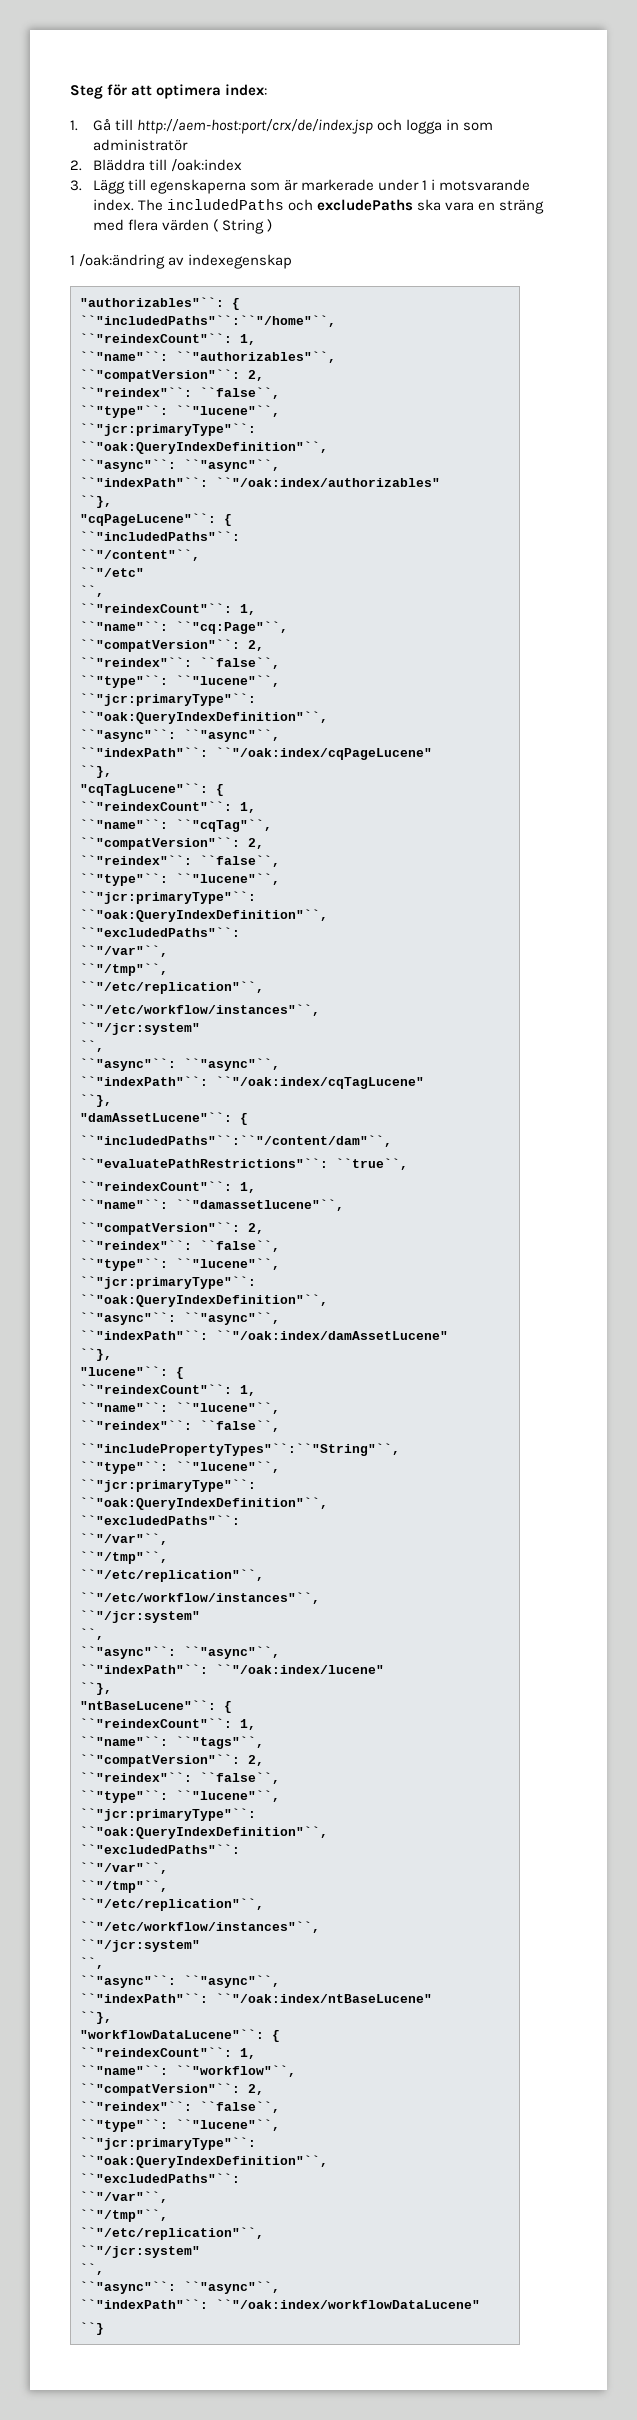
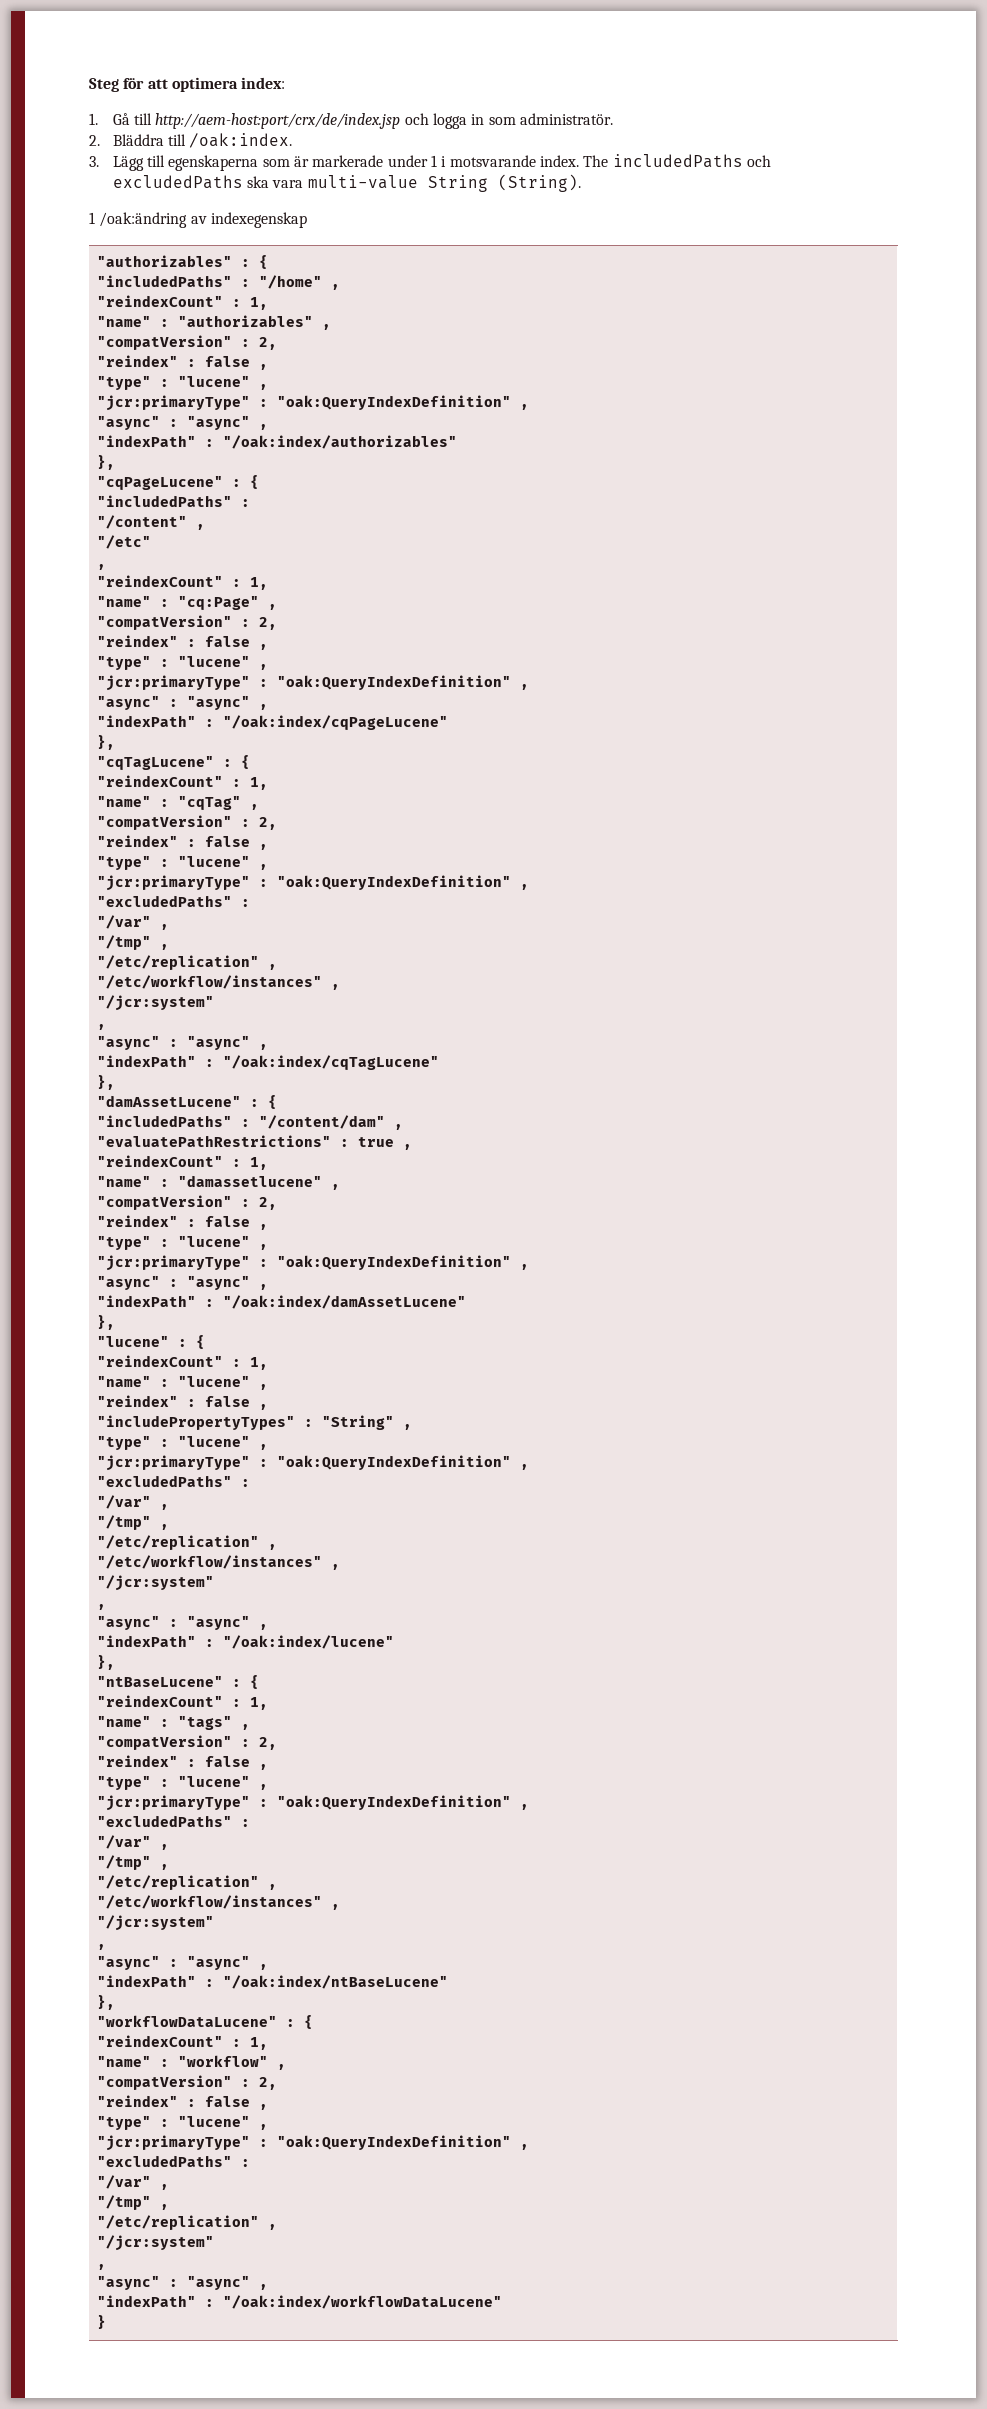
- 1. Gå till http://aem-host:port/crx/de/index.jsp och logga in som administratör
+ 1. Gå till http://aem-host:port/crx/de/index.jsp och logga in som administratör.
- 2. Bläddra till /oak:index
+ 2. Bläddra till /oak:index.
- The includedPaths och excludePaths ska vara en sträng med flera värden ( String )
+ The includedPaths och excludedPaths ska vara multi-value String (String).
- "authorizables"``: {
- ``"includedPaths"``:``"/home"``,
- ``"reindexCount"``: 1,
- ``"name"``: ``"authorizables"``,
- ``"compatVersion"``: 2,
- ``"reindex"``: ``false``,
- ``"type"``: ``"lucene"``,
- ``"jcr:primaryType"``: ``"oak:QueryIndexDefinition"``,
- ``"async"``: ``"async"``,
- ``"indexPath"``: ``"/oak:index/authorizables"
- ``},
- "cqPageLucene"``: {
- ``"includedPaths"``:
- ``"/content"``,
- ``"/etc"
- ``,
- ``"reindexCount"``: 1,
- ``"name"``: ``"cq:Page"``,
- ``"compatVersion"``: 2,
- ``"reindex"``: ``false``,
- ``"type"``: ``"lucene"``,
- ``"jcr:primaryType"``: ``"oak:QueryIndexDefinition"``,
- ``"async"``: ``"async"``,
- ``"indexPath"``: ``"/oak:index/cqPageLucene"
- ``},
- "cqTagLucene"``: {
- ``"reindexCount"``: 1,
- ``"name"``: ``"cqTag"``,
- ``"compatVersion"``: 2,
- ``"reindex"``: ``false``,
- ``"type"``: ``"lucene"``,
- ``"jcr:primaryType"``: ``"oak:QueryIndexDefinition"``,
- ``"excludedPaths"``:
- ``"/var"``,
- ``"/tmp"``,
- ``"/etc/replication"``,
- ``"/etc/workflow/instances"``,
- ``"/jcr:system"
- ``,
- ``"async"``: ``"async"``,
- ``"indexPath"``: ``"/oak:index/cqTagLucene"
- ``},
- "damAssetLucene"``: {
- ``"includedPaths"``:``"/content/dam"``,
- ``"evaluatePathRestrictions"``: ``true``,
- ``"reindexCount"``: 1,
- ``"name"``: ``"damassetlucene"``,
- ``"compatVersion"``: 2,
- ``"reindex"``: ``false``,
- ``"type"``: ``"lucene"``,
- ``"jcr:primaryType"``: ``"oak:QueryIndexDefinition"``,
- ``"async"``: ``"async"``,
- ``"indexPath"``: ``"/oak:index/damAssetLucene"
- ``},
- "lucene"``: {
- ``"reindexCount"``: 1,
- ``"name"``: ``"lucene"``,
- ``"reindex"``: ``false``,
- ``"includePropertyTypes"``:``"String"``,
- ``"type"``: ``"lucene"``,
- ``"jcr:primaryType"``: ``"oak:QueryIndexDefinition"``,
- ``"excludedPaths"``:
- ``"/var"``,
- ``"/tmp"``,
- ``"/etc/replication"``,
- ``"/etc/workflow/instances"``,
- ``"/jcr:system"
- ``,
- ``"async"``: ``"async"``,
- ``"indexPath"``: ``"/oak:index/lucene"
- ``},
- "ntBaseLucene"``: {
- ``"reindexCount"``: 1,
- ``"name"``: ``"tags"``,
- ``"compatVersion"``: 2,
- ``"reindex"``: ``false``,
- ``"type"``: ``"lucene"``,
- ``"jcr:primaryType"``: ``"oak:QueryIndexDefinition"``,
- ``"excludedPaths"``:
- ``"/var"``,
- ``"/tmp"``,
- ``"/etc/replication"``,
- ``"/etc/workflow/instances"``,
- ``"/jcr:system"
- ``,
- ``"async"``: ``"async"``,
- ``"indexPath"``: ``"/oak:index/ntBaseLucene"
- ``},
- "workflowDataLucene"``: {
- ``"reindexCount"``: 1,
- ``"name"``: ``"workflow"``,
- ``"compatVersion"``: 2,
- ``"reindex"``: ``false``,
- ``"type"``: ``"lucene"``,
- ``"jcr:primaryType"``: ``"oak:QueryIndexDefinition"``,
- ``"excludedPaths"``:
- ``"/var"``,
- ``"/tmp"``,
- ``"/etc/replication"``,
- ``"/jcr:system"
- ``,
- ``"async"``: ``"async"``,
- ``"indexPath"``: ``"/oak:index/workflowDataLucene"
- ``}
+ "authorizables" : {
+ "includedPaths" : "/home" ,
+ "reindexCount" : 1,
+ "name" : "authorizables" ,
+ "compatVersion" : 2,
+ "reindex" : false ,
+ "type" : "lucene" ,
+ "jcr:primaryType" : "oak:QueryIndexDefinition" ,
+ "async" : "async" ,
+ "indexPath" : "/oak:index/authorizables"
+ },
+ "cqPageLucene" : {
+ "includedPaths" :
+ "/content" ,
+ "/etc"
+ ,
+ "reindexCount" : 1,
+ "name" : "cq:Page" ,
+ "compatVersion" : 2,
+ "reindex" : false ,
+ "type" : "lucene" ,
+ "jcr:primaryType" : "oak:QueryIndexDefinition" ,
+ "async" : "async" ,
+ "indexPath" : "/oak:index/cqPageLucene"
+ },
+ "cqTagLucene" : {
+ "reindexCount" : 1,
+ "name" : "cqTag" ,
+ "compatVersion" : 2,
+ "reindex" : false ,
+ "type" : "lucene" ,
+ "jcr:primaryType" : "oak:QueryIndexDefinition" ,
+ "excludedPaths" :
+ "/var" ,
+ "/tmp" ,
+ "/etc/replication" ,
+ "/etc/workflow/instances" ,
+ "/jcr:system"
+ ,
+ "async" : "async" ,
+ "indexPath" : "/oak:index/cqTagLucene"
+ },
+ "damAssetLucene" : {
+ "includedPaths" : "/content/dam" ,
+ "evaluatePathRestrictions" : true ,
+ "reindexCount" : 1,
+ "name" : "damassetlucene" ,
+ "compatVersion" : 2,
+ "reindex" : false ,
+ "type" : "lucene" ,
+ "jcr:primaryType" : "oak:QueryIndexDefinition" ,
+ "async" : "async" ,
+ "indexPath" : "/oak:index/damAssetLucene"
+ },
+ "lucene" : {
+ "reindexCount" : 1,
+ "name" : "lucene" ,
+ "reindex" : false ,
+ "includePropertyTypes" : "String" ,
+ "type" : "lucene" ,
+ "jcr:primaryType" : "oak:QueryIndexDefinition" ,
+ "excludedPaths" :
+ "/var" ,
+ "/tmp" ,
+ "/etc/replication" ,
+ "/etc/workflow/instances" ,
+ "/jcr:system"
+ ,
+ "async" : "async" ,
+ "indexPath" : "/oak:index/lucene"
+ },
+ "ntBaseLucene" : {
+ "reindexCount" : 1,
+ "name" : "tags" ,
+ "compatVersion" : 2,
+ "reindex" : false ,
+ "type" : "lucene" ,
+ "jcr:primaryType" : "oak:QueryIndexDefinition" ,
+ "excludedPaths" :
+ "/var" ,
+ "/tmp" ,
+ "/etc/replication" ,
+ "/etc/workflow/instances" ,
+ "/jcr:system"
+ ,
+ "async" : "async" ,
+ "indexPath" : "/oak:index/ntBaseLucene"
+ },
+ "workflowDataLucene" : {
+ "reindexCount" : 1,
+ "name" : "workflow" ,
+ "compatVersion" : 2,
+ "reindex" : false ,
+ "type" : "lucene" ,
+ "jcr:primaryType" : "oak:QueryIndexDefinition" ,
+ "excludedPaths" :
+ "/var" ,
+ "/tmp" ,
+ "/etc/replication" ,
+ "/jcr:system"
+ ,
+ "async" : "async" ,
+ "indexPath" : "/oak:index/workflowDataLucene"
+ }

